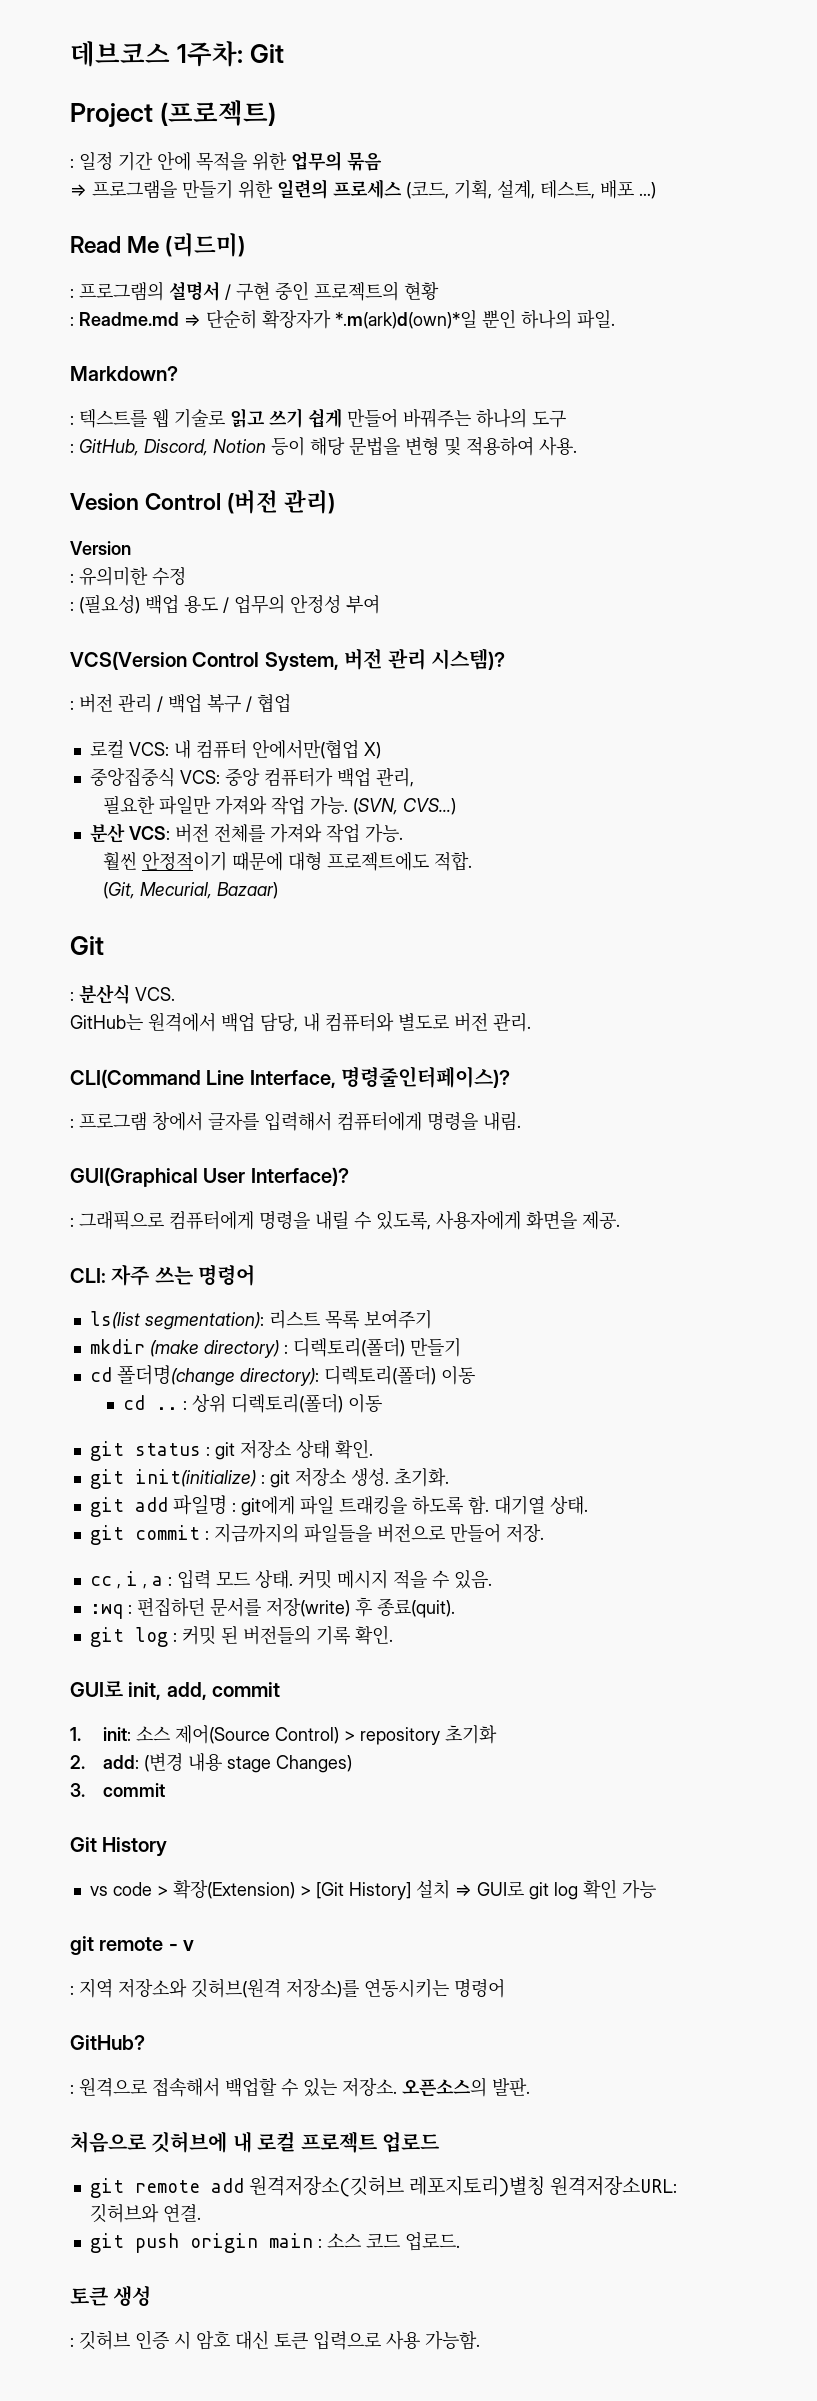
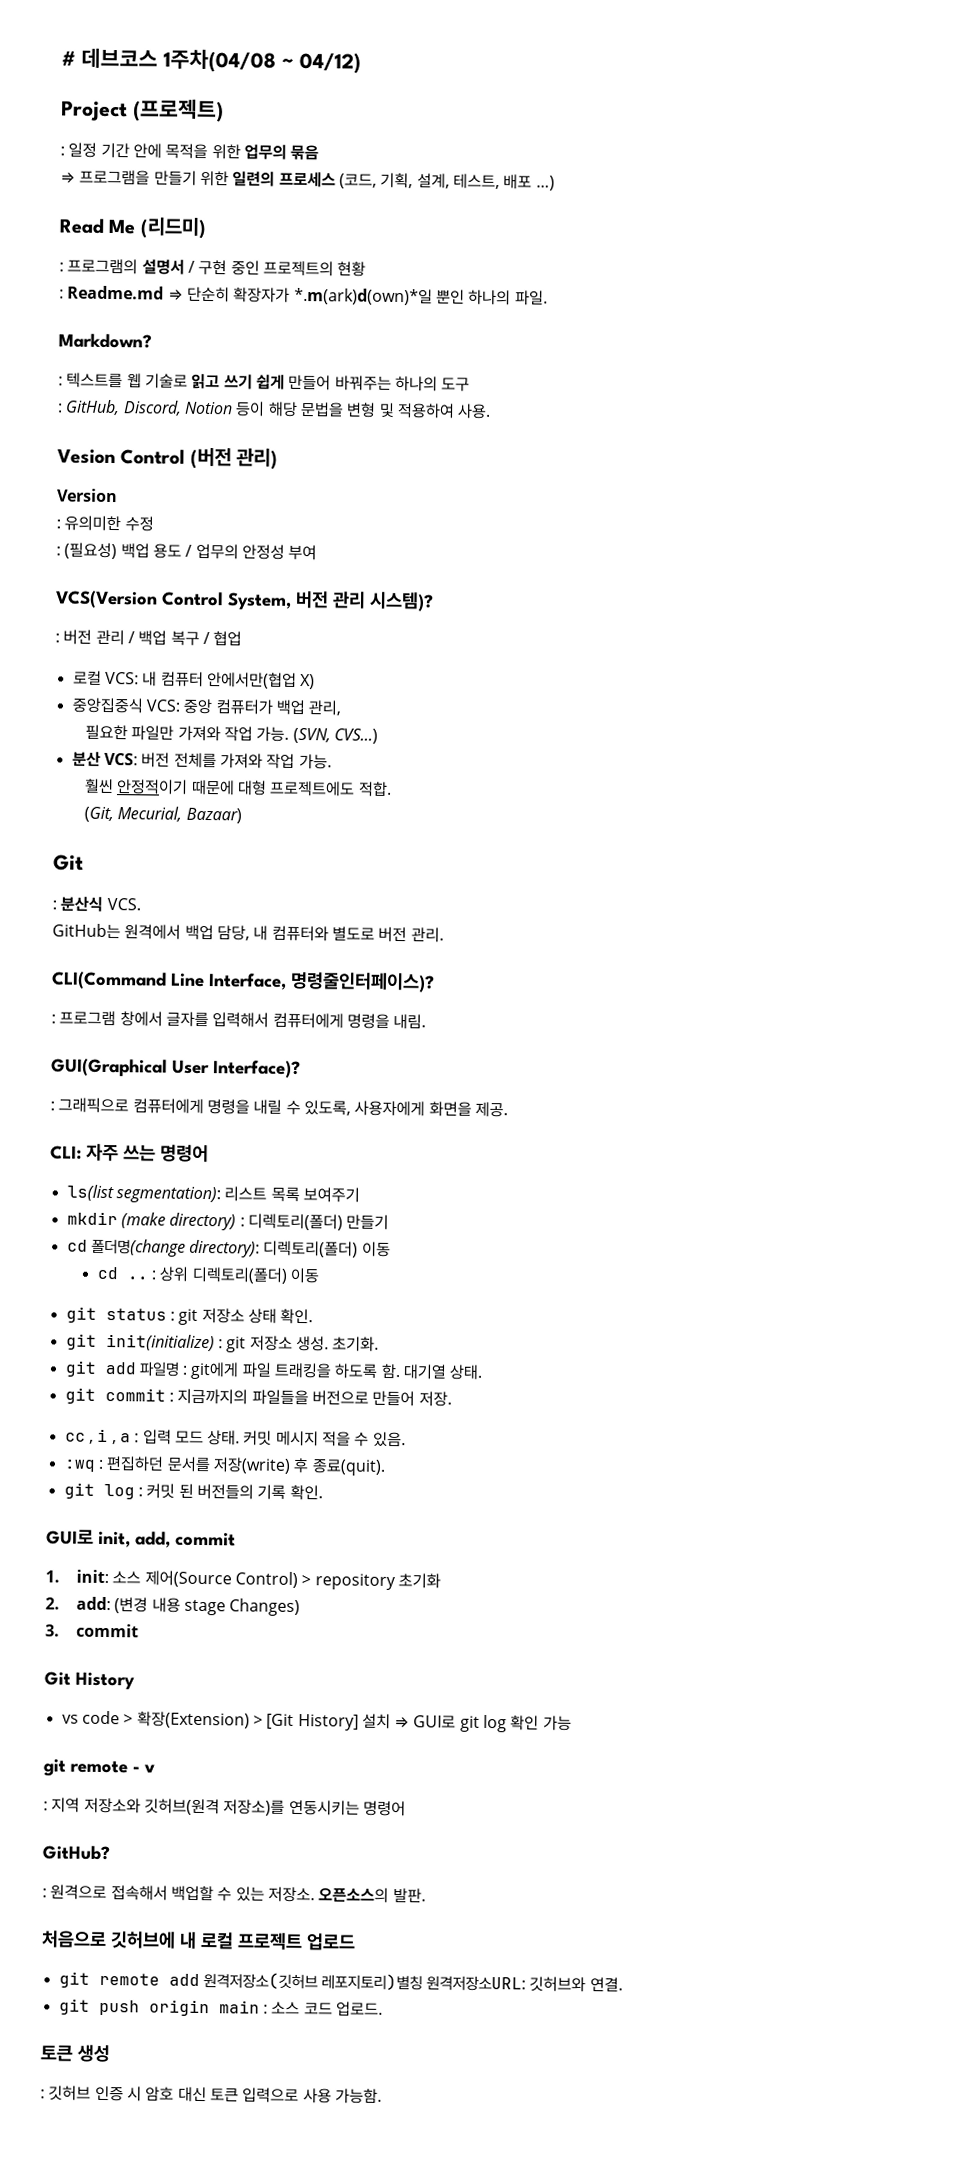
- 데브코스 1주차: Git
+ # 데브코스 1주차(04/08 ~ 04/12)

